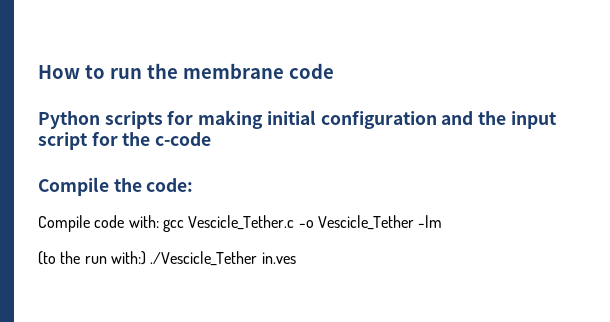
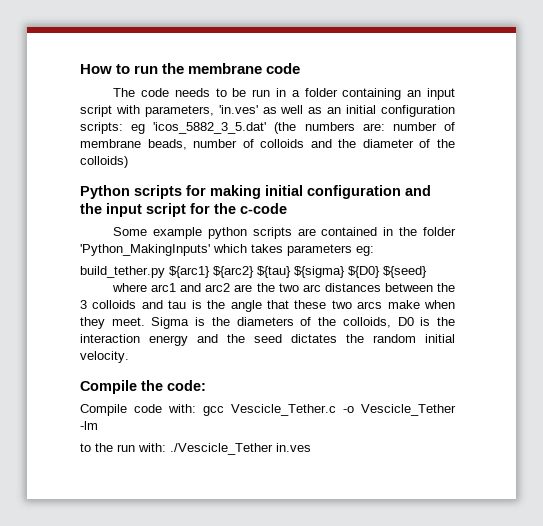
+ The code needs to be run in a folder containing an input script with parameters, 'in.ves' as well as an initial configuration scripts: eg 'icos_5882_3_5.dat' (the numbers are: number of membrane beads, number of colloids and the diameter of the colloids)
+ Some example python scripts are contained in the folder 'Python_MakingInputs' which takes parameters eg:
+ build_tether.py ${arc1} ${arc2} ${tau} ${sigma} ${D0} ${seed}
+ where arc1 and arc2 are the two arc distances between the 3 colloids and tau is the angle that these two arcs make when they meet. Sigma is the diameters of the colloids, D0 is the interaction energy and the seed dictates the random initial velocity.
- (to the run with:) ./Vescicle_Tether in.ves
+ to the run with: ./Vescicle_Tether in.ves

